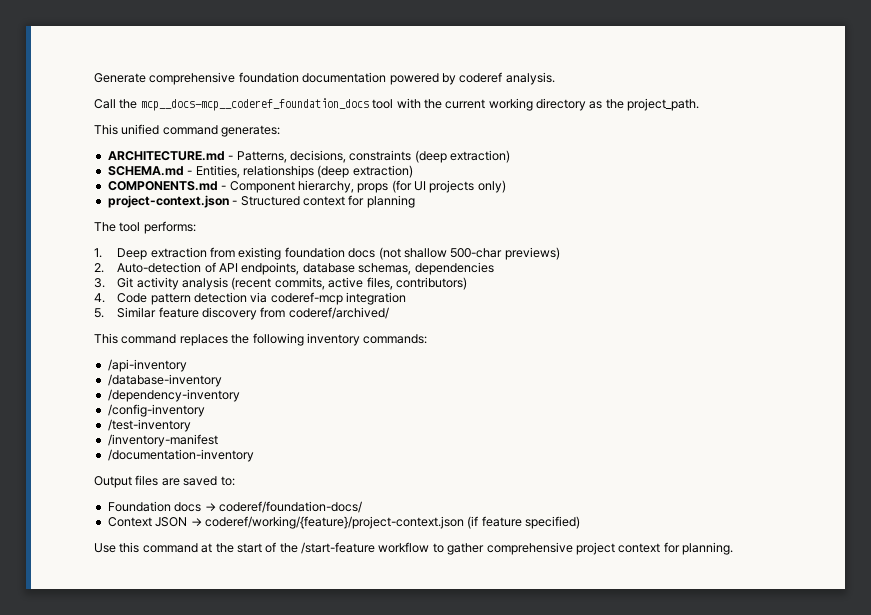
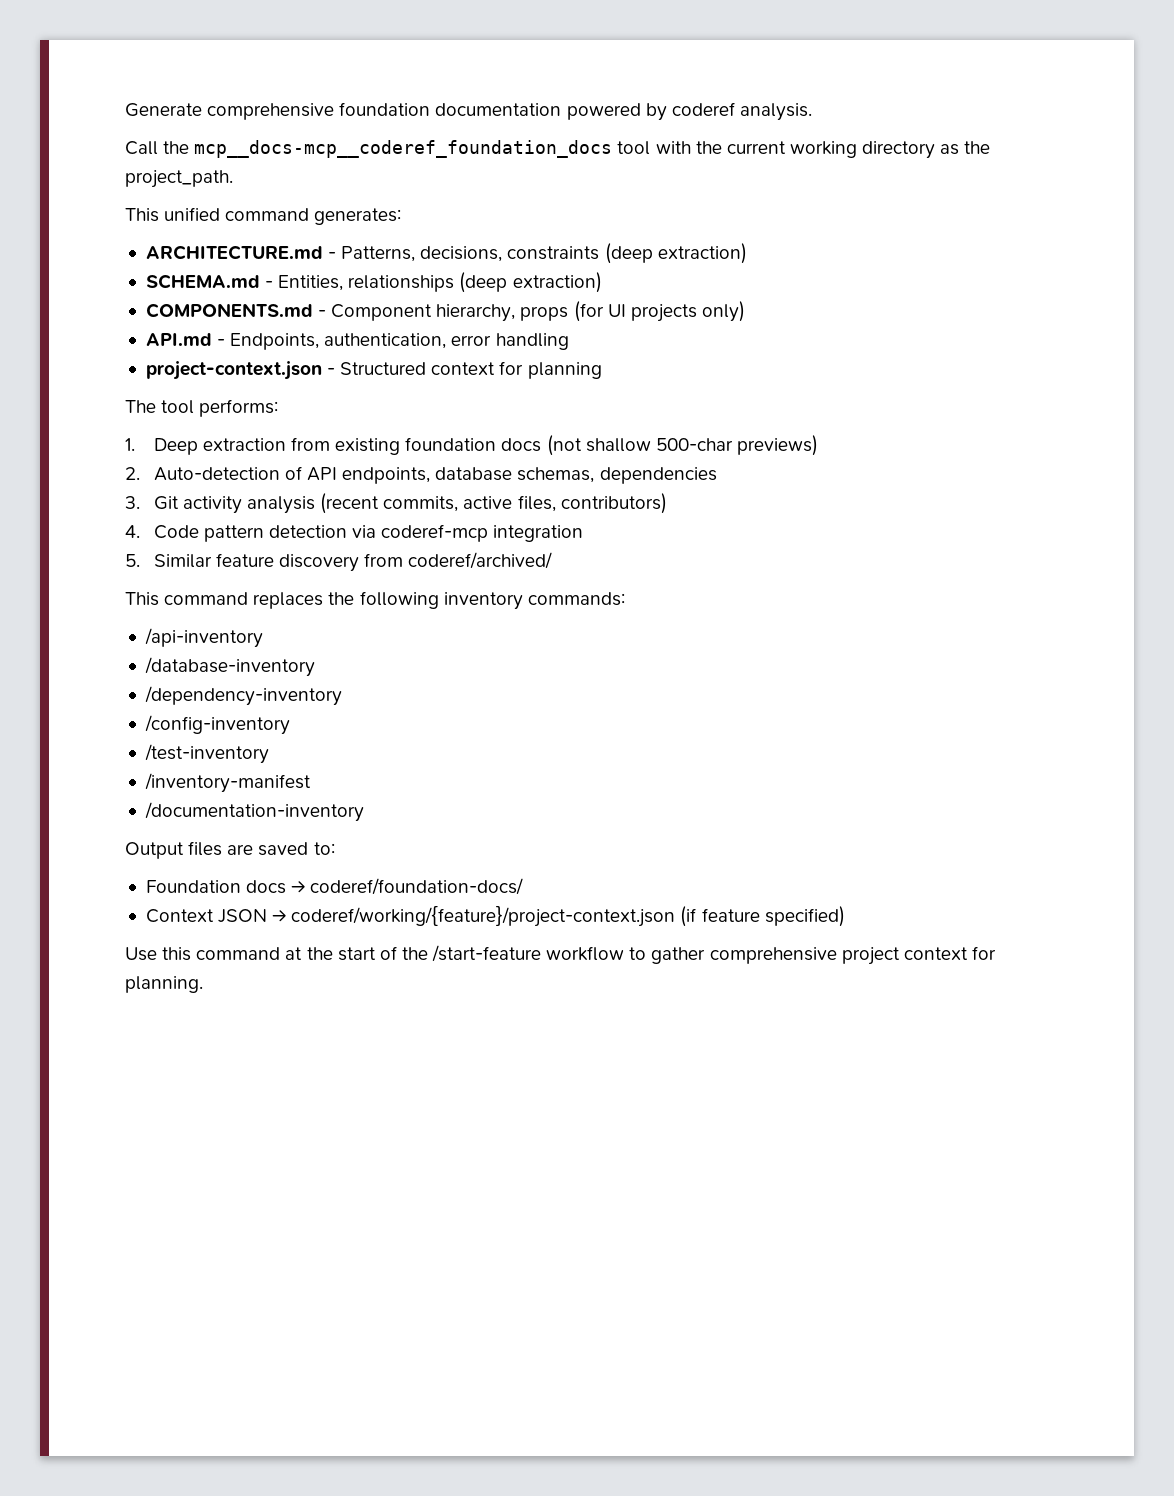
+ API.md - Endpoints, authentication, error handling

